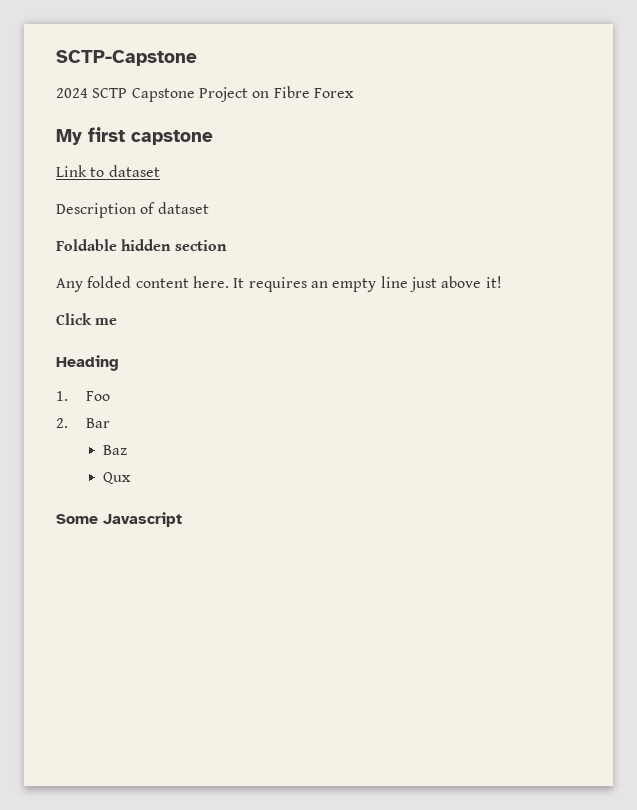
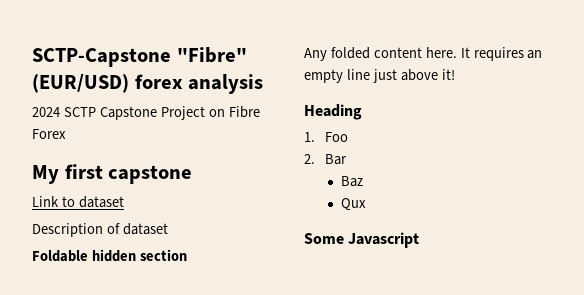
- SCTP-Capstone
+ SCTP-Capstone "Fibre" (EUR/USD) forex analysis
- Click me

